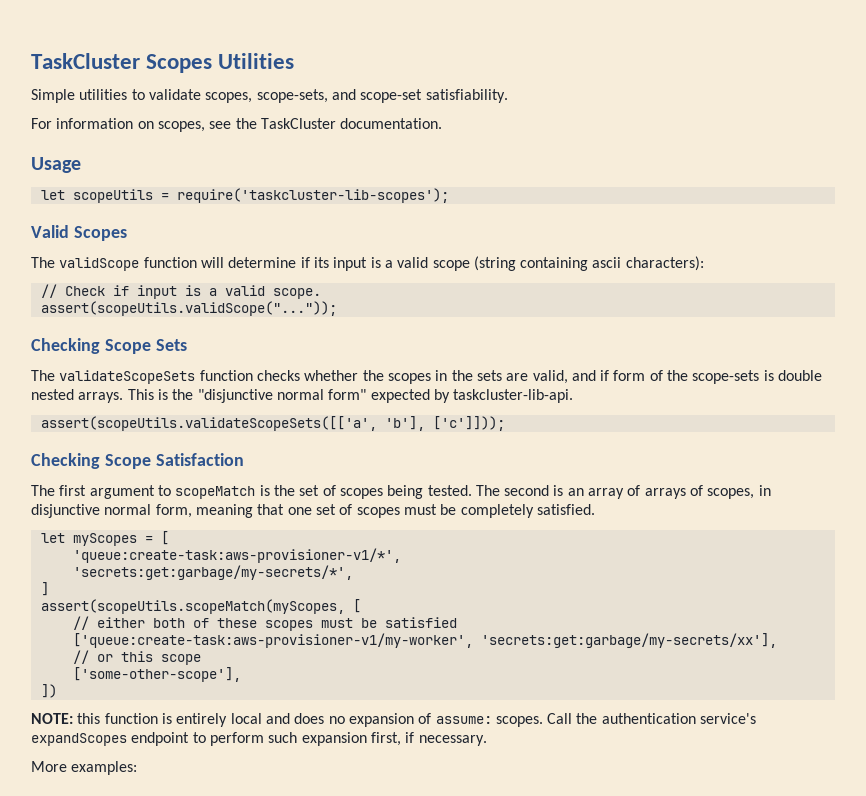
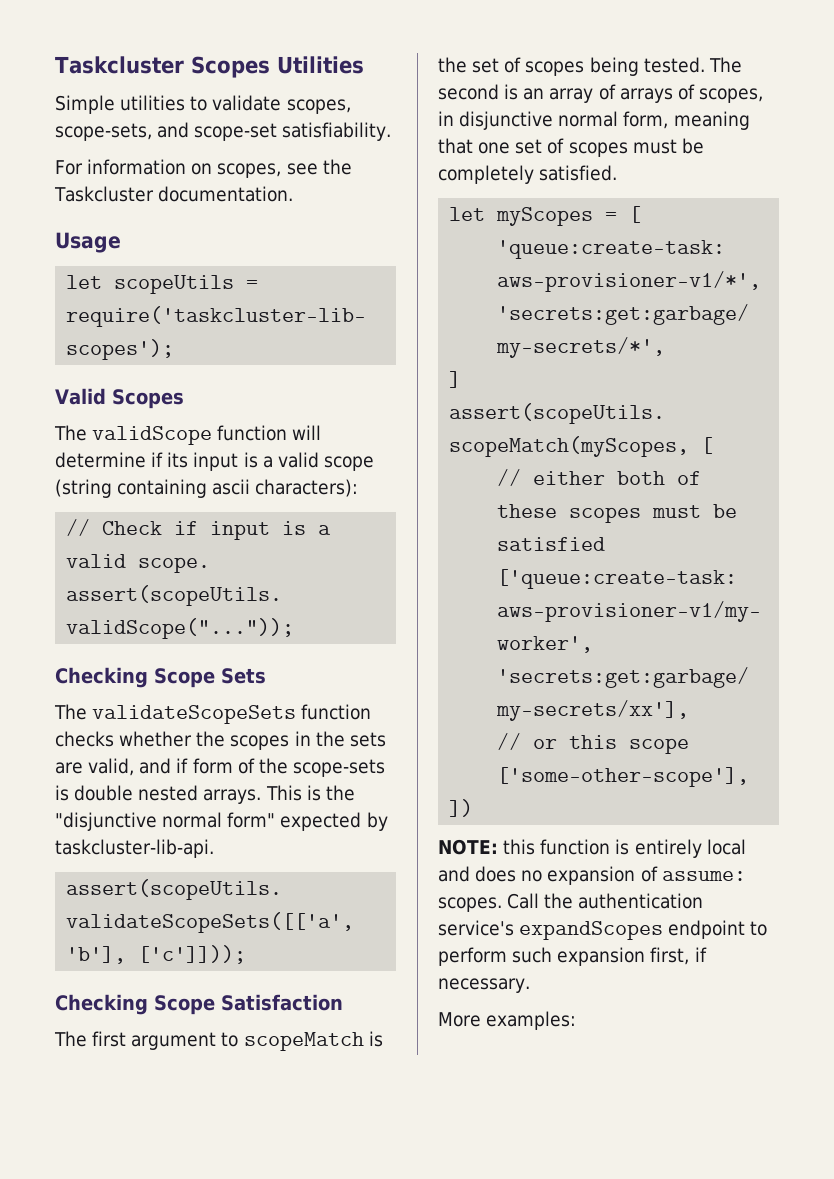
- TaskCluster Scopes Utilities
+ Taskcluster Scopes Utilities
- For information on scopes, see the TaskCluster documentation.
+ For information on scopes, see the Taskcluster documentation.

